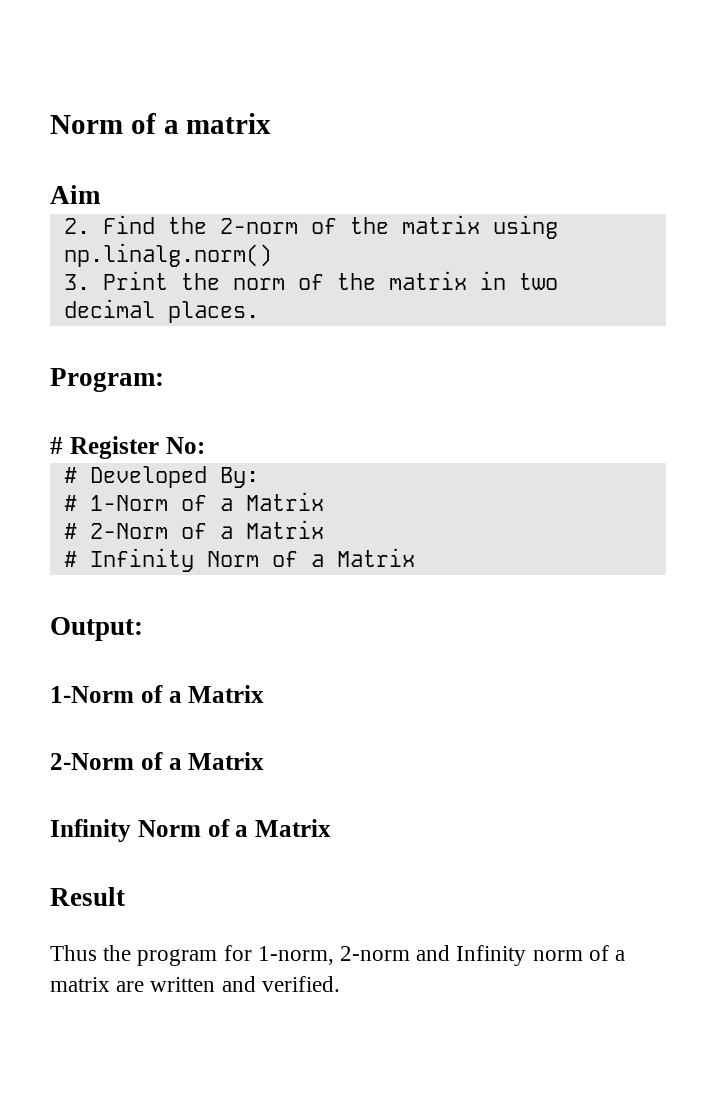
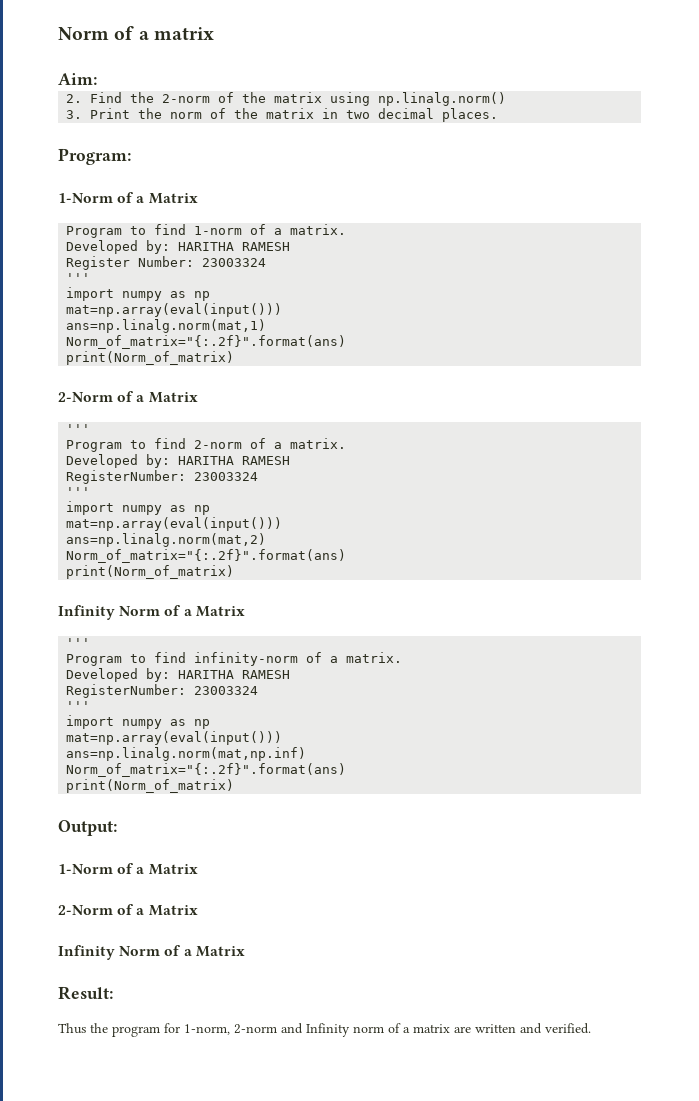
- Aim
+ Aim:
  Program:
- # Register No:
- # Developed By:
- # 1-Norm of a Matrix
- # 2-Norm of a Matrix
- # Infinity Norm of a Matrix
+ 1-Norm of a Matrix
+ Program to find 1-norm of a matrix.
+ Developed by: HARITHA RAMESH
+ Register Number: 23003324
+ '''
+ import numpy as np
+ mat=np.array(eval(input()))
+ ans=np.linalg.norm(mat,1)
+ Norm_of_matrix="{:.2f}".format(ans)
+ print(Norm_of_matrix)
+ 2-Norm of a Matrix
+ '''
+ Program to find 2-norm of a matrix.
+ Developed by: HARITHA RAMESH
+ RegisterNumber: 23003324
+ '''
+ import numpy as np
+ mat=np.array(eval(input()))
+ ans=np.linalg.norm(mat,2)
+ Norm_of_matrix="{:.2f}".format(ans)
+ print(Norm_of_matrix)
+ Infinity Norm of a Matrix
+ '''
+ Program to find infinity-norm of a matrix.
+ Developed by: HARITHA RAMESH
+ RegisterNumber: 23003324
+ '''
+ import numpy as np
+ mat=np.array(eval(input()))
+ ans=np.linalg.norm(mat,np.inf)
+ Norm_of_matrix="{:.2f}".format(ans)
+ print(Norm_of_matrix)
- Result
+ Result:

